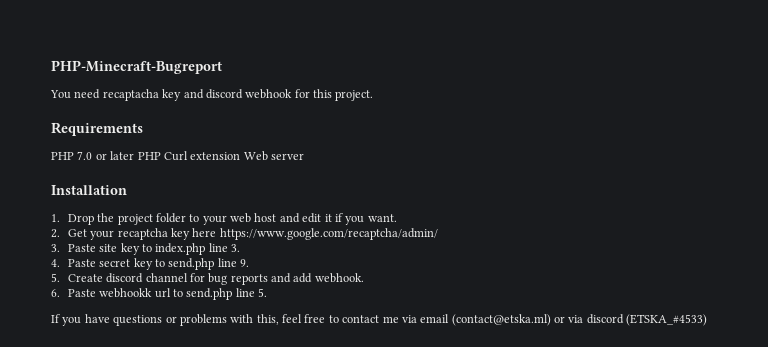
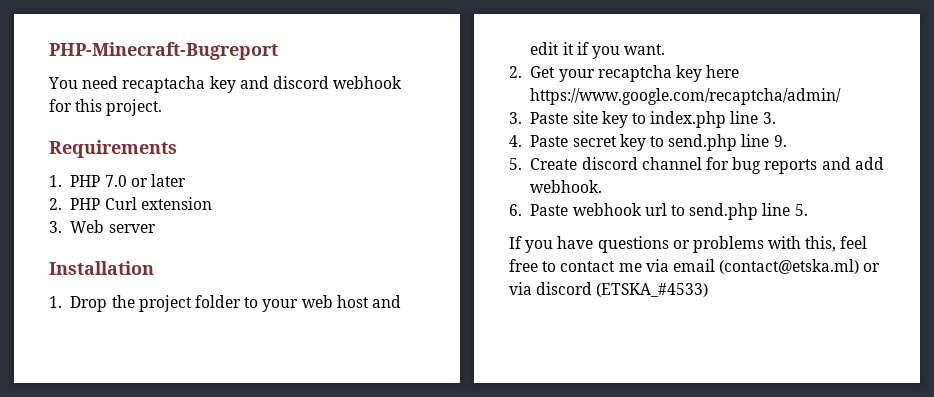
- PHP 7.0 or later PHP Curl extension Web server
+ 1. PHP 7.0 or later
+ 2. PHP Curl extension
+ 3. Web server
- 6. Paste webhookk url to send.php line 5.
+ 6. Paste webhook url to send.php line 5.

